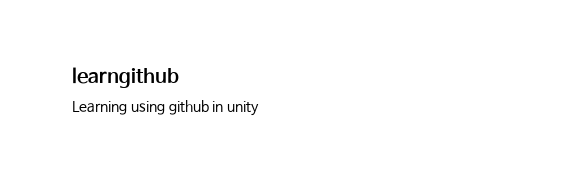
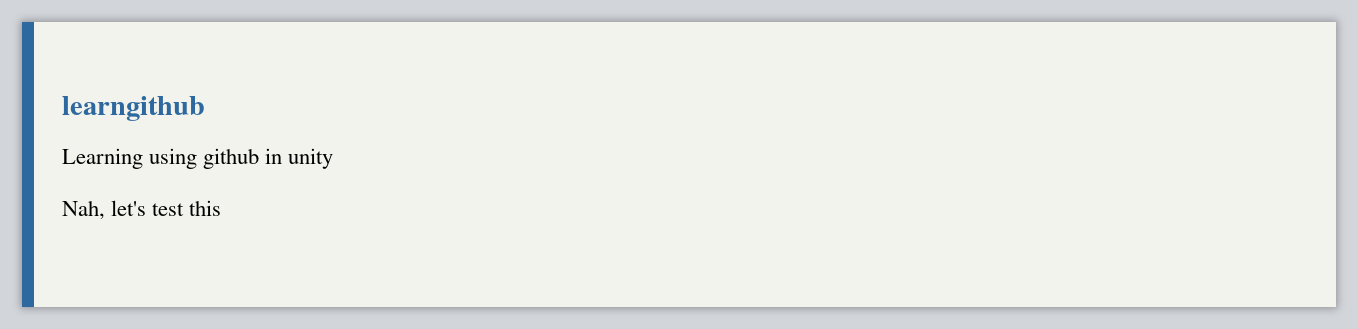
+ Nah, let's test this

